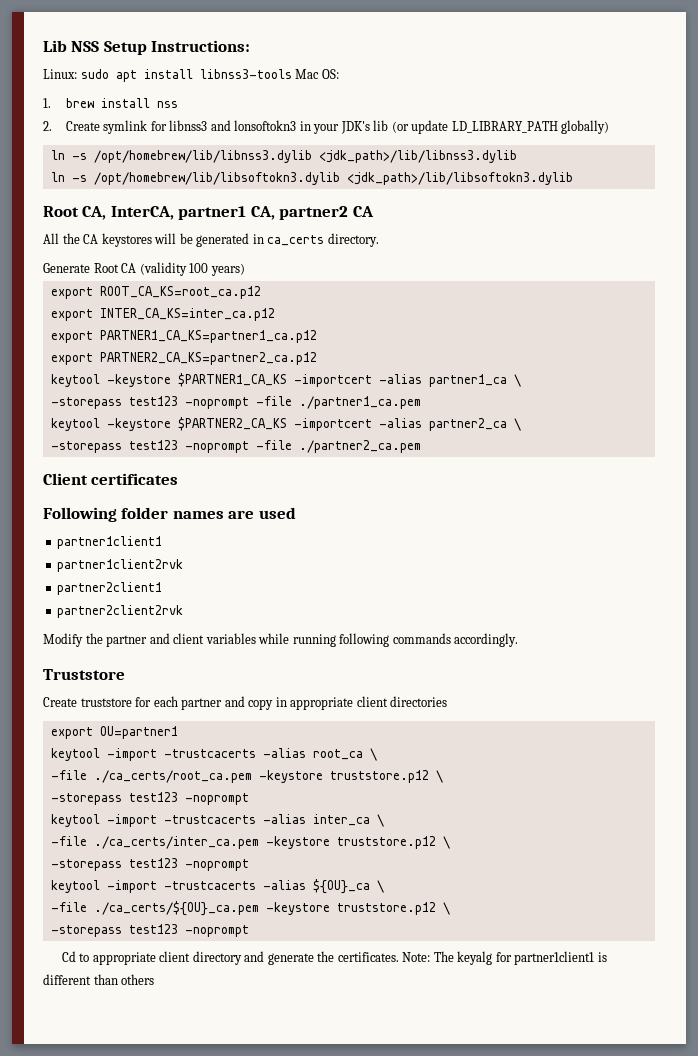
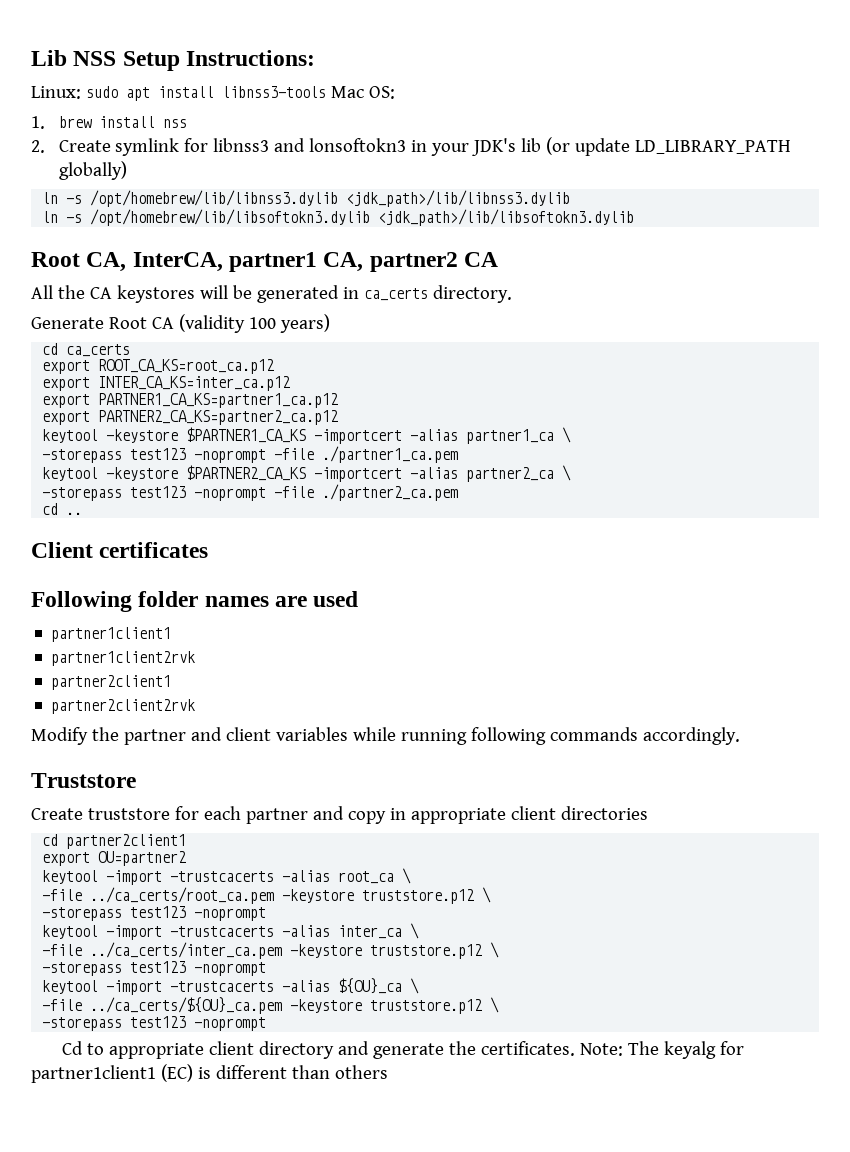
+ cd ca_certs
+ cd ..
- export OU=partner1
+ cd partner2client1
+ export OU=partner2
- -file ./ca_certs/root_ca.pem -keystore truststore.p12 \
+ -file ../ca_certs/root_ca.pem -keystore truststore.p12 \
- -file ./ca_certs/inter_ca.pem -keystore truststore.p12 \
+ -file ../ca_certs/inter_ca.pem -keystore truststore.p12 \
- -file ./ca_certs/${OU}_ca.pem -keystore truststore.p12 \
+ -file ../ca_certs/${OU}_ca.pem -keystore truststore.p12 \
- Note: The keyalg for partner1client1 is different than others
+ Note: The keyalg for partner1client1 (EC) is different than others

